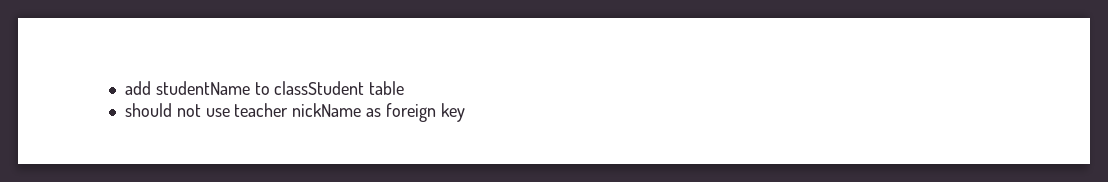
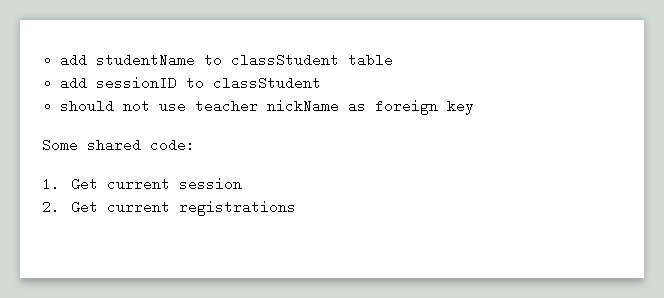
+ add sessionID to classStudent
+ Some shared code:
+ 1. Get current session
+ 2. Get current registrations

